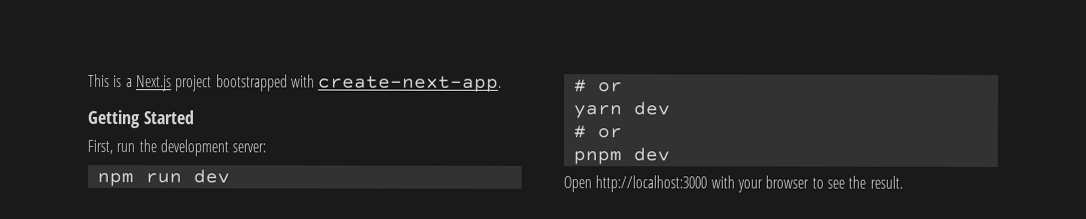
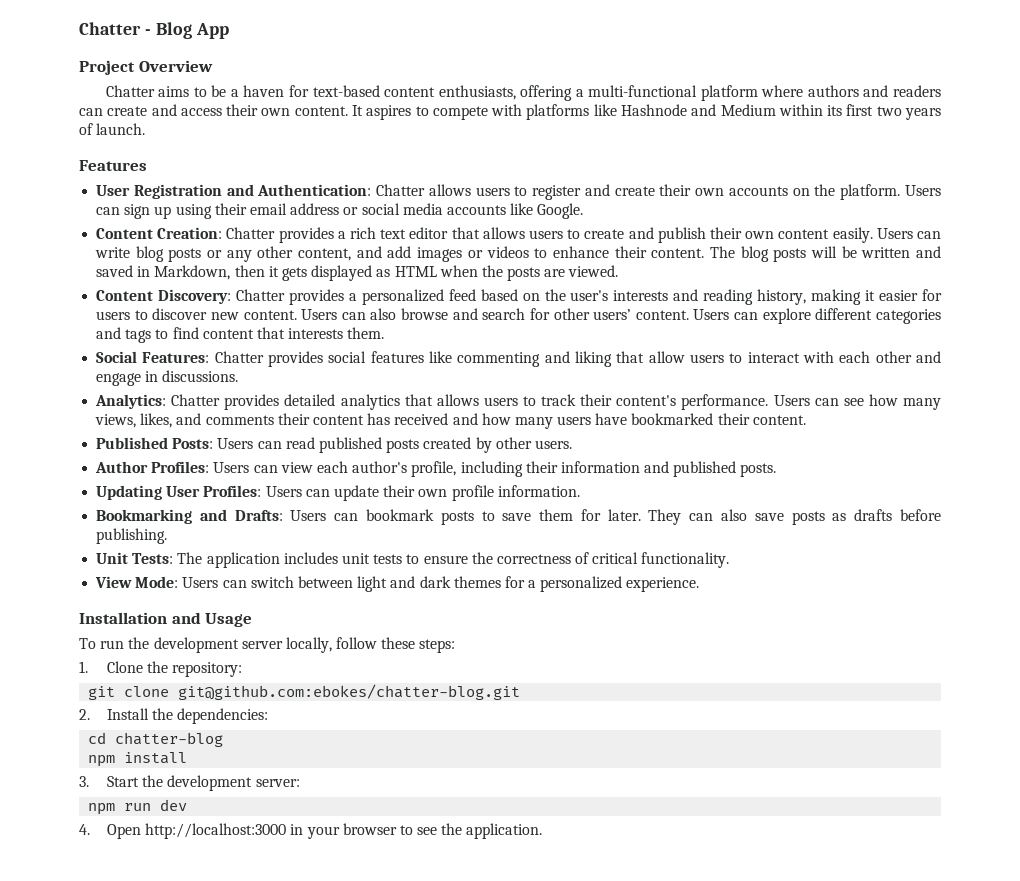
- This is a Next.js project bootstrapped with create-next-app.
- Getting Started
- First, run the development server:
+ Chatter - Blog App
+ Project Overview
+ Chatter aims to be a haven for text-based content enthusiasts, offering a multi-functional platform where authors and readers can create and access their own content. It aspires to compete with platforms like Hashnode and Medium within its first two years of launch.
+ Features
+ User Registration and Authentication: Chatter allows users to register and create their own accounts on the platform. Users can sign up using their email address or social media accounts like Google.
+ Content Creation: Chatter provides a rich text editor that allows users to create and publish their own content easily. Users can write blog posts or any other content, and add images or videos to enhance their content. The blog posts will be written and saved in Markdown, then it gets displayed as HTML when the posts are viewed.
+ Content Discovery: Chatter provides a personalized feed based on the user's interests and reading history, making it easier for users to discover new content. Users can also browse and search for other users’ content. Users can explore different categories and tags to find content that interests them.
+ Social Features: Chatter provides social features like commenting and liking that allow users to interact with each other and engage in discussions.
+ Analytics: Chatter provides detailed analytics that allows users to track their content's performance. Users can see how many views, likes, and comments their content has received and how many users have bookmarked their content.
+ Published Posts: Users can read published posts created by other users.
+ Author Profiles: Users can view each author's profile, including their information and published posts.
+ Updating User Profiles: Users can update their own profile information.
+ Bookmarking and Drafts: Users can bookmark posts to save them for later. They can also save posts as drafts before publishing.
+ Unit Tests: The application includes unit tests to ensure the correctness of critical functionality.
+ View Mode: Users can switch between light and dark themes for a personalized experience.
+ Installation and Usage
+ To run the development server locally, follow these steps:
+ 1. Clone the repository:
+ git clone git@github.com:ebokes/chatter-blog.git
+ 2. Install the dependencies:
+ cd chatter-blog
+ npm install
+ 3. Start the development server:
  npm run dev
- # or
- yarn dev
- # or
- pnpm dev
- Open http://localhost:3000 with your browser to see the result.
+ 4. Open http://localhost:3000 in your browser to see the application.

